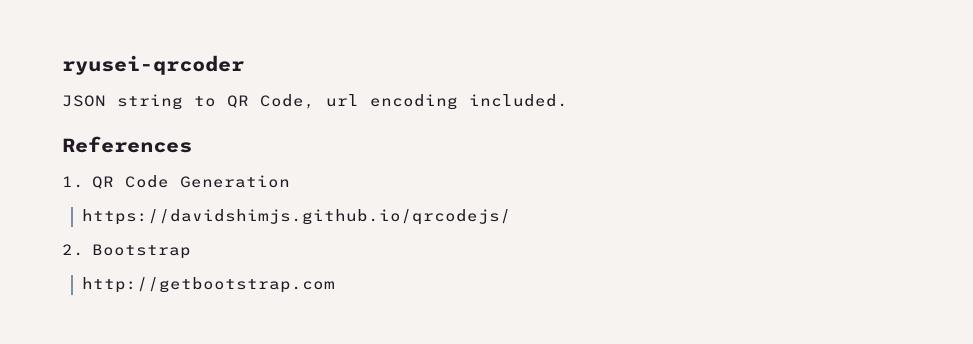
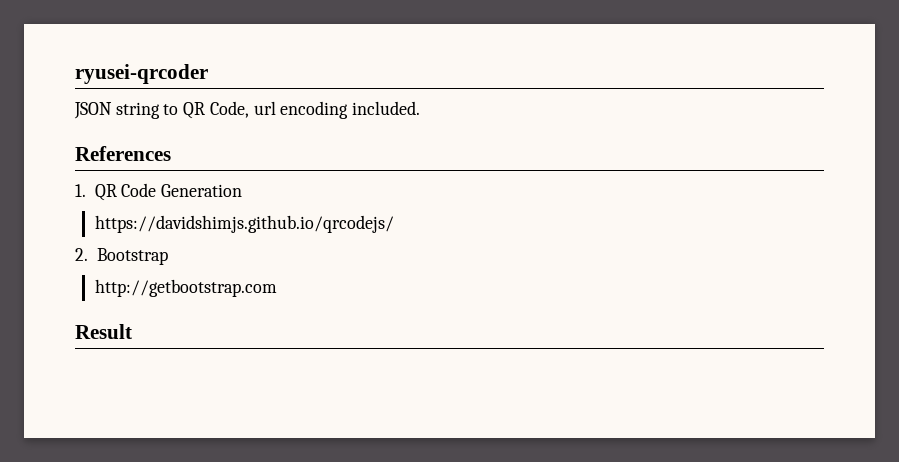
+ Result

